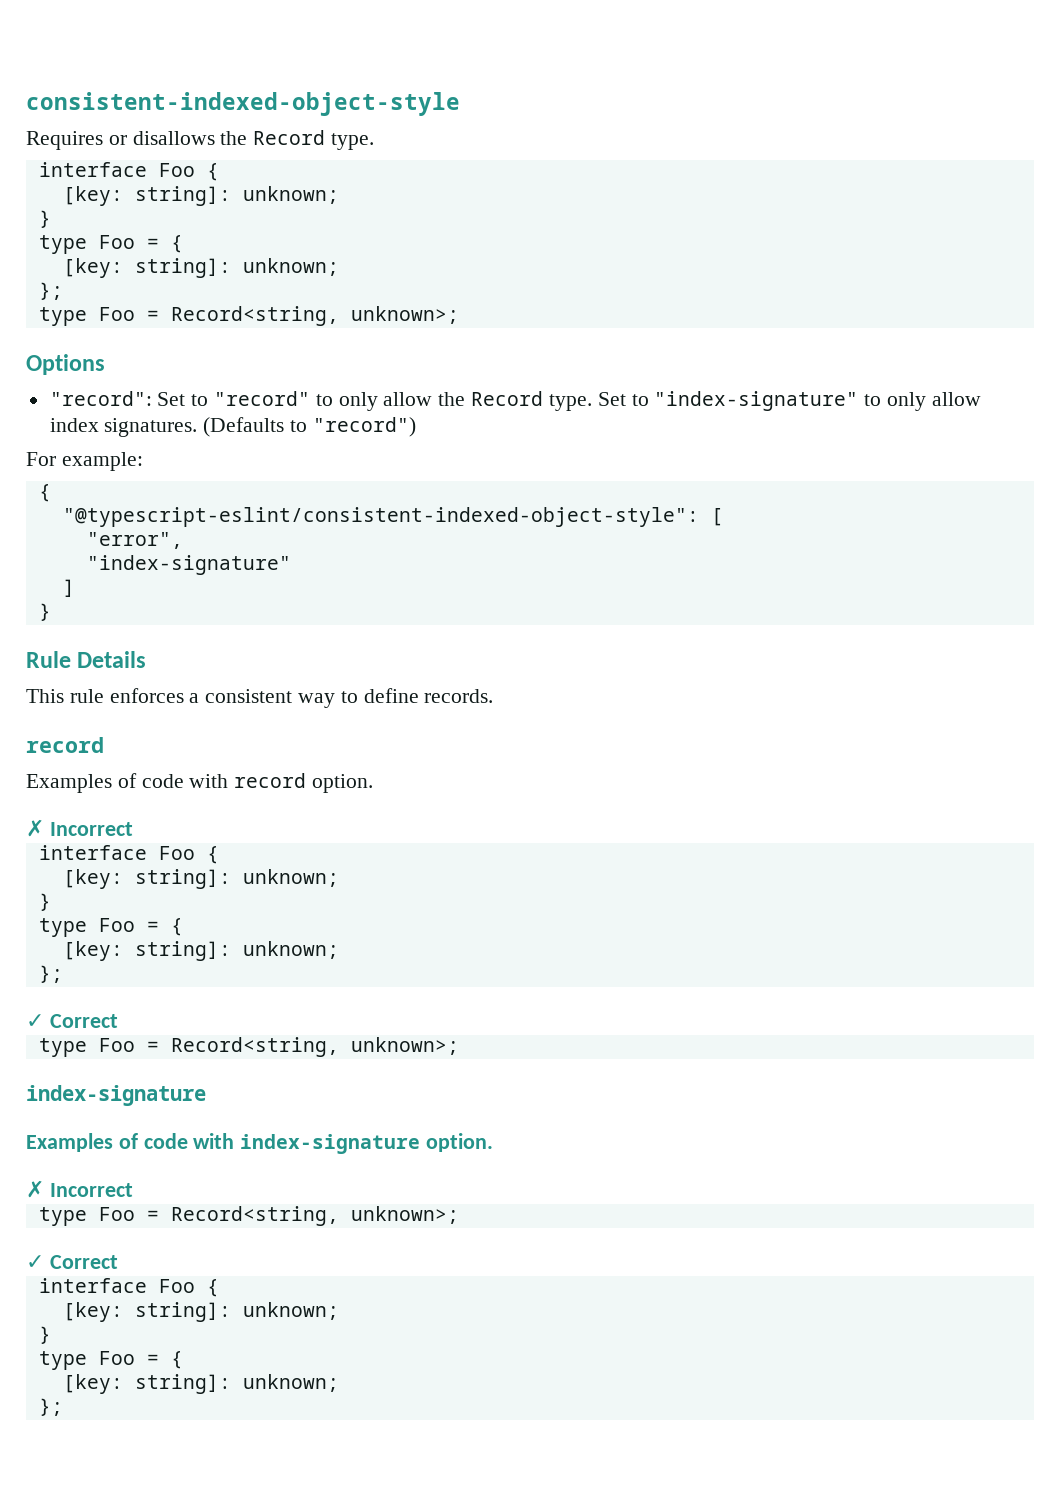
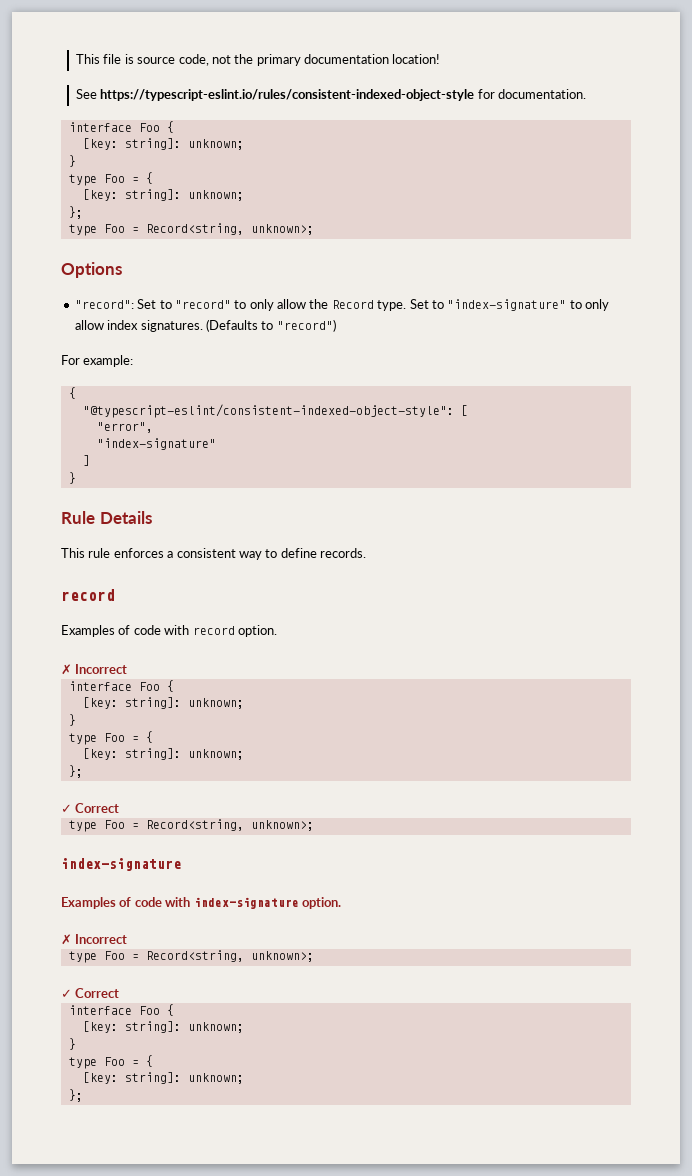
- consistent-indexed-object-style
- Requires or disallows the Record type.
+ This file is source code, not the primary documentation location!
+ See https://typescript-eslint.io/rules/consistent-indexed-object-style for documentation.

